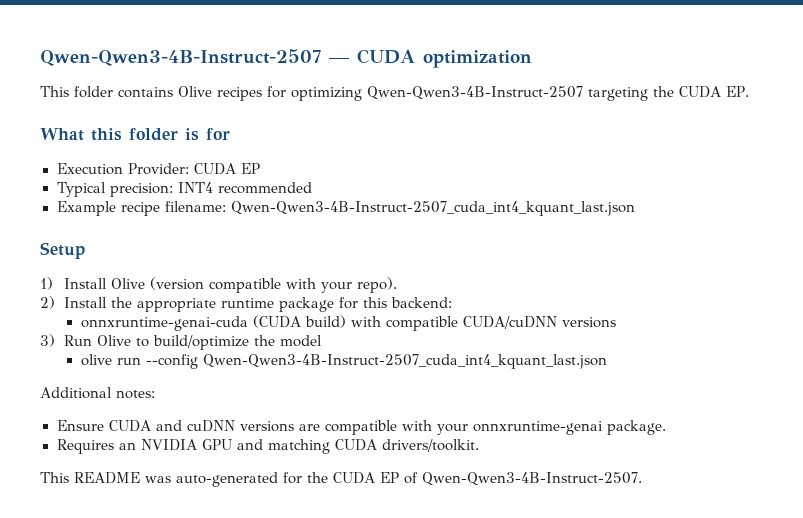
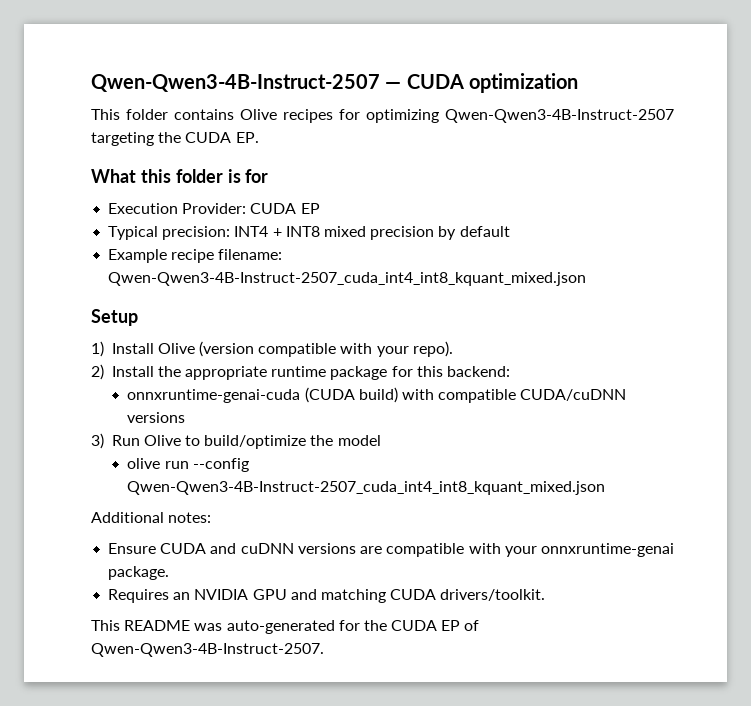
- Typical precision: INT4 recommended
+ Typical precision: INT4 + INT8 mixed precision by default
- Example recipe filename: Qwen-Qwen3-4B-Instruct-2507_cuda_int4_kquant_last.json
+ Example recipe filename: Qwen-Qwen3-4B-Instruct-2507_cuda_int4_int8_kquant_mixed.json
- olive run --config Qwen-Qwen3-4B-Instruct-2507_cuda_int4_kquant_last.json
+ olive run --config Qwen-Qwen3-4B-Instruct-2507_cuda_int4_int8_kquant_mixed.json

